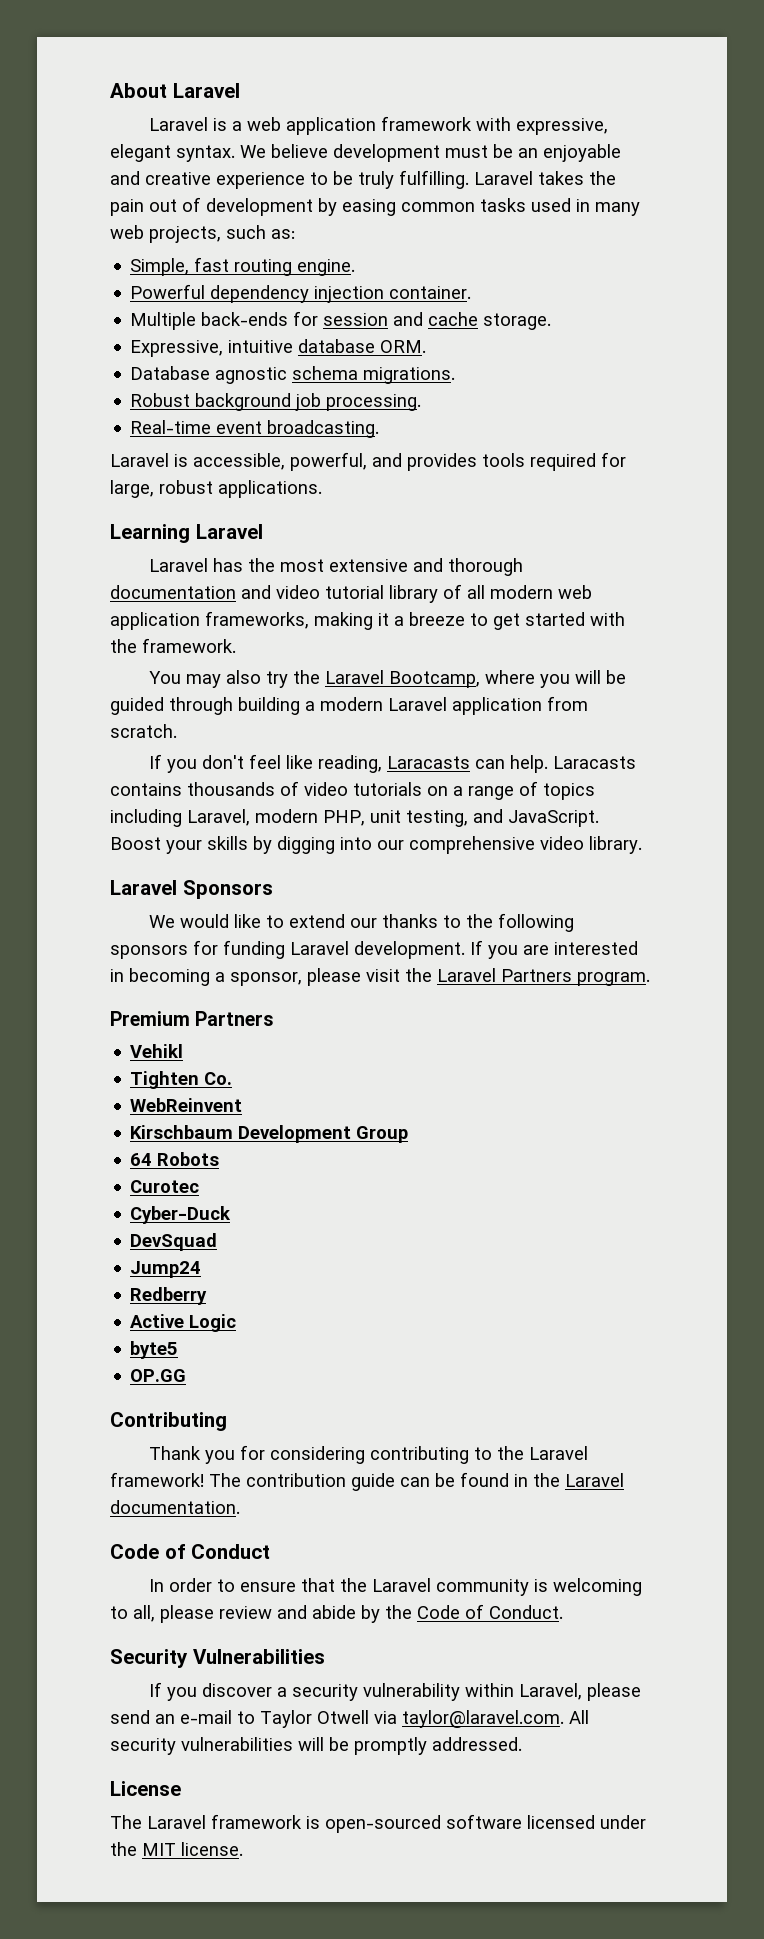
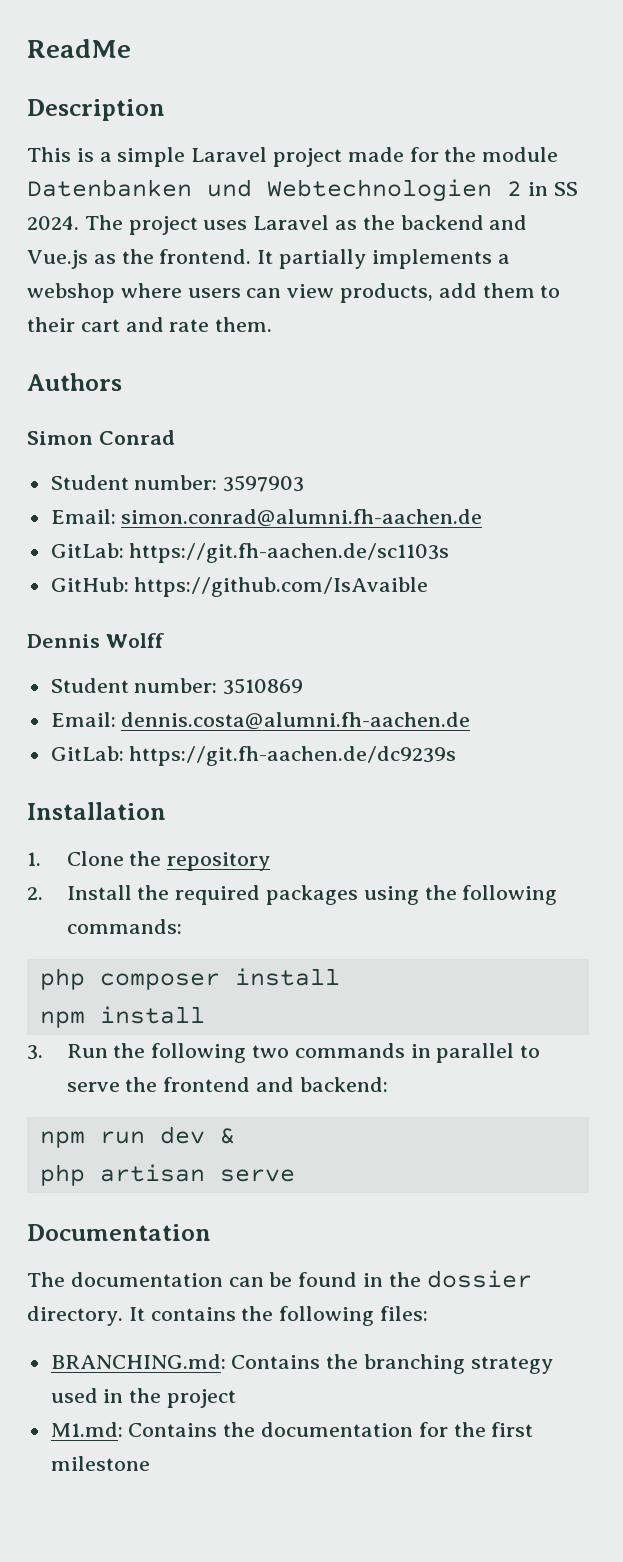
- About Laravel
- Laravel is a web application framework with expressive, elegant syntax. We believe development must be an enjoyable and creative experience to be truly fulfilling. Laravel takes the pain out of development by easing common tasks used in many web projects, such as:
- Simple, fast routing engine.
- Powerful dependency injection container.
- Multiple back-ends for session and cache storage.
- Expressive, intuitive database ORM.
- Database agnostic schema migrations.
- Robust background job processing.
- Real-time event broadcasting.
- Laravel is accessible, powerful, and provides tools required for large, robust applications.
- Learning Laravel
- Laravel has the most extensive and thorough documentation and video tutorial library of all modern web application frameworks, making it a breeze to get started with the framework.
- You may also try the Laravel Bootcamp, where you will be guided through building a modern Laravel application from scratch.
- If you don't feel like reading, Laracasts can help. Laracasts contains thousands of video tutorials on a range of topics including Laravel, modern PHP, unit testing, and JavaScript. Boost your skills by digging into our comprehensive video library.
- Laravel Sponsors
- We would like to extend our thanks to the following sponsors for funding Laravel development. If you are interested in becoming a sponsor, please visit the Laravel Partners program.
- Premium Partners
- Vehikl
- Tighten Co.
- WebReinvent
- Kirschbaum Development Group
- 64 Robots
- Curotec
- Cyber-Duck
- DevSquad
- Jump24
- Redberry
- Active Logic
- byte5
- OP.GG
- Contributing
- Thank you for considering contributing to the Laravel framework! The contribution guide can be found in the Laravel documentation.
- Code of Conduct
- In order to ensure that the Laravel community is welcoming to all, please review and abide by the Code of Conduct.
- Security Vulnerabilities
- If you discover a security vulnerability within Laravel, please send an e-mail to Taylor Otwell via taylor@laravel.com. All security vulnerabilities will be promptly addressed.
- License
- The Laravel framework is open-sourced software licensed under the MIT license.
+ ReadMe
+ Description
+ This is a simple Laravel project made for the module Datenbanken und Webtechnologien 2 in SS 2024. The project uses Laravel as the backend and Vue.js as the frontend. It partially implements a webshop where users can view products, add them to their cart and rate them.
+ Authors
+ Simon Conrad
+ Student number: 3597903
+ Email: simon.conrad@alumni.fh-aachen.de
+ GitLab: https://git.fh-aachen.de/sc1103s
+ GitHub: https://github.com/IsAvaible
+ Dennis Wolff
+ Student number: 3510869
+ Email: dennis.costa@alumni.fh-aachen.de
+ GitLab: https://git.fh-aachen.de/dc9239s
+ Installation
+ 1. Clone the repository
+ 2. Install the required packages using the following commands:
+ php composer install
+ npm install
+ 3. Run the following two commands in parallel to serve the frontend and backend:
+ npm run dev &
+ php artisan serve
+ Documentation
+ The documentation can be found in the dossier directory. It contains the following files:
+ BRANCHING.md: Contains the branching strategy used in the project
+ M1.md: Contains the documentation for the first milestone

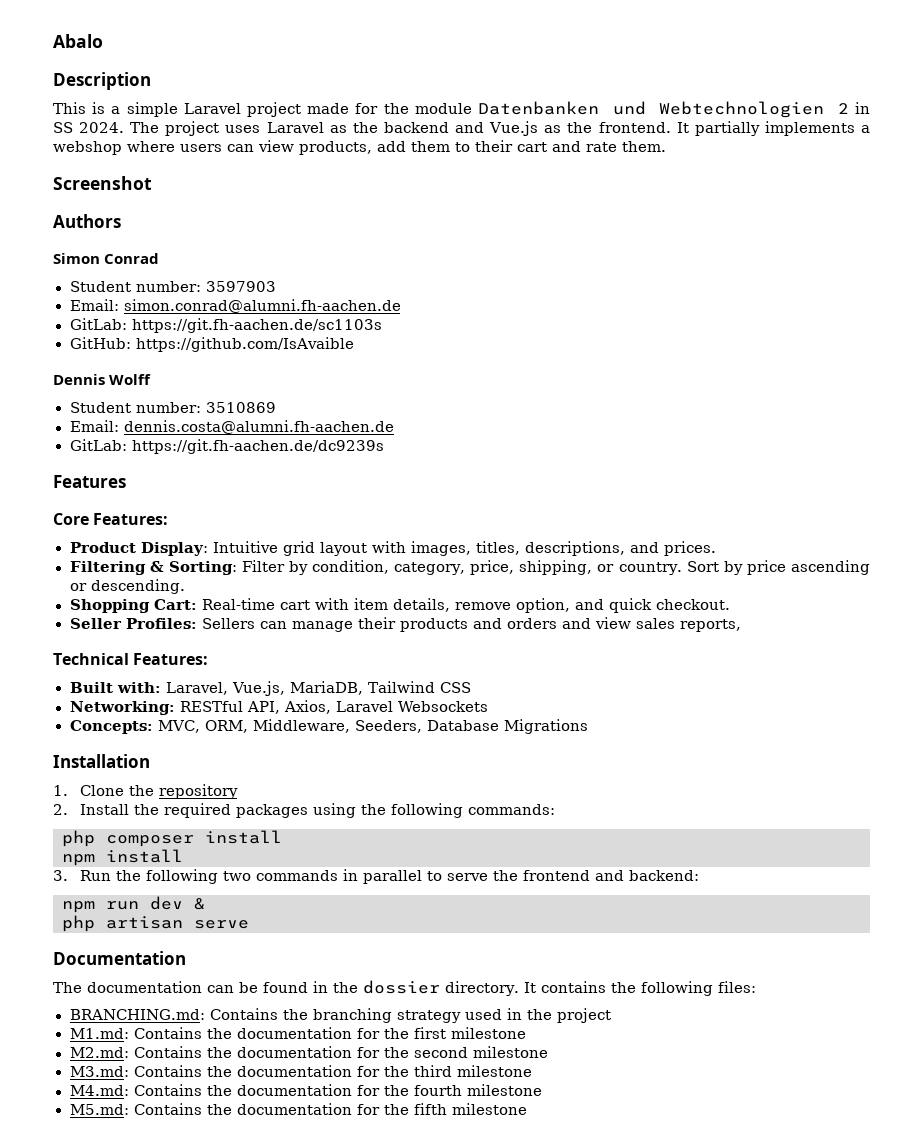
- ReadMe
+ Abalo
+ Screenshot
+ Features
+ Core Features:
+ Product Display: Intuitive grid layout with images, titles, descriptions, and prices.
+ Filtering & Sorting: Filter by condition, category, price, shipping, or country. Sort by price ascending or descending.
+ Shopping Cart: Real-time cart with item details, remove option, and quick checkout.
+ Seller Profiles: Sellers can manage their products and orders and view sales reports,
+ Technical Features:
+ Built with: Laravel, Vue.js, MariaDB, Tailwind CSS
+ Networking: RESTful API, Axios, Laravel Websockets
+ Concepts: MVC, ORM, Middleware, Seeders, Database Migrations
+ M2.md: Contains the documentation for the second milestone
+ M3.md: Contains the documentation for the third milestone
+ M4.md: Contains the documentation for the fourth milestone
+ M5.md: Contains the documentation for the fifth milestone

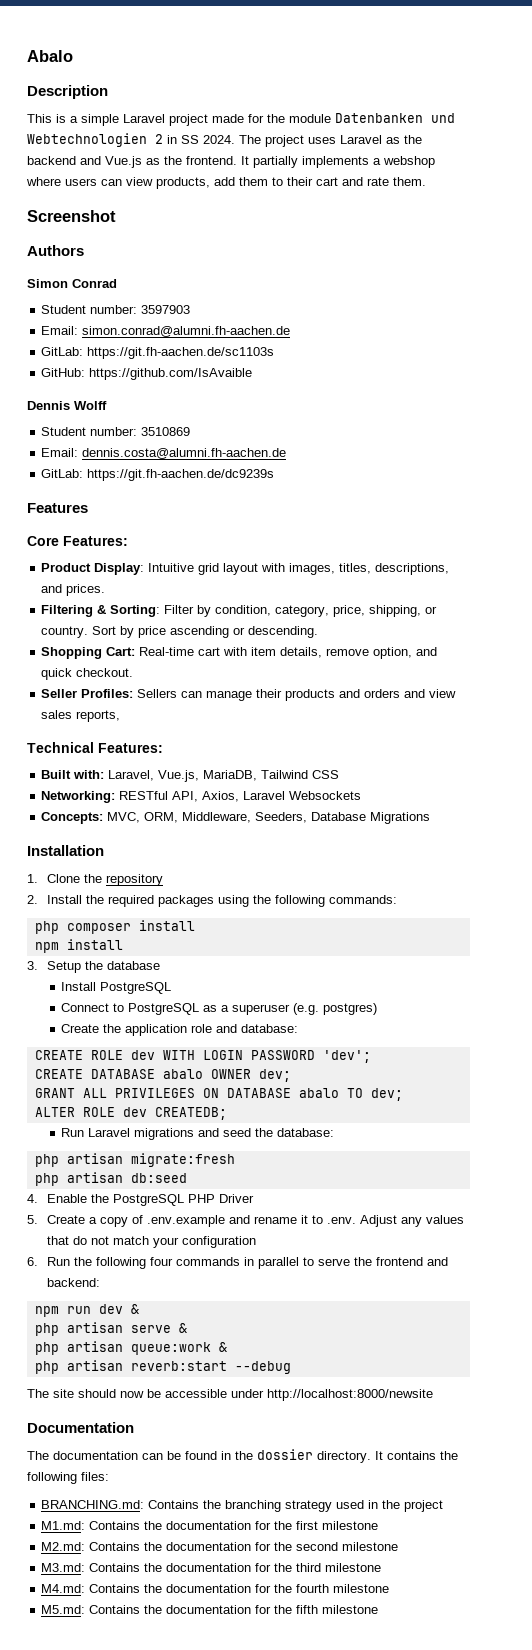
- 3. Run the following two commands in parallel to serve the frontend and backend:
+ 3. Setup the database
+ Install PostgreSQL
+ Connect to PostgreSQL as a superuser (e.g. postgres)
+ Create the application role and database:
+ CREATE ROLE dev WITH LOGIN PASSWORD 'dev';
+ CREATE DATABASE abalo OWNER dev;
+ GRANT ALL PRIVILEGES ON DATABASE abalo TO dev;
+ ALTER ROLE dev CREATEDB;
+ Run Laravel migrations and seed the database:
+ php artisan migrate:fresh
+ php artisan db:seed
+ 4. Enable the PostgreSQL PHP Driver
+ 5. Create a copy of .env.example and rename it to .env. Adjust any values that do not match your configuration
+ 6. Run the following four commands in parallel to serve the frontend and backend:
- php artisan serve
+ php artisan serve &
+ php artisan queue:work &
+ php artisan reverb:start --debug
+ The site should now be accessible under http://localhost:8000/newsite

